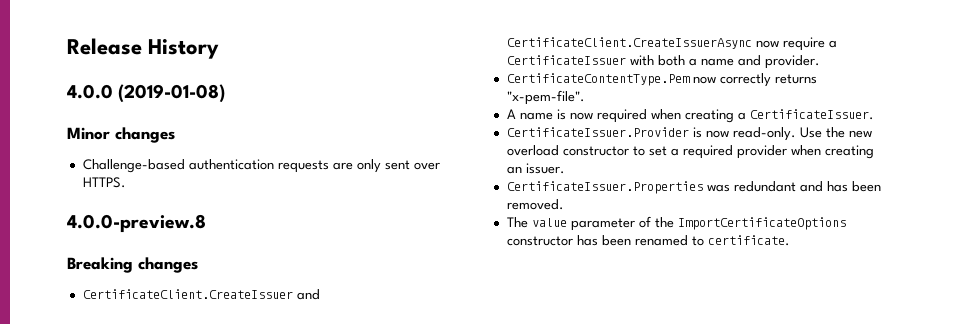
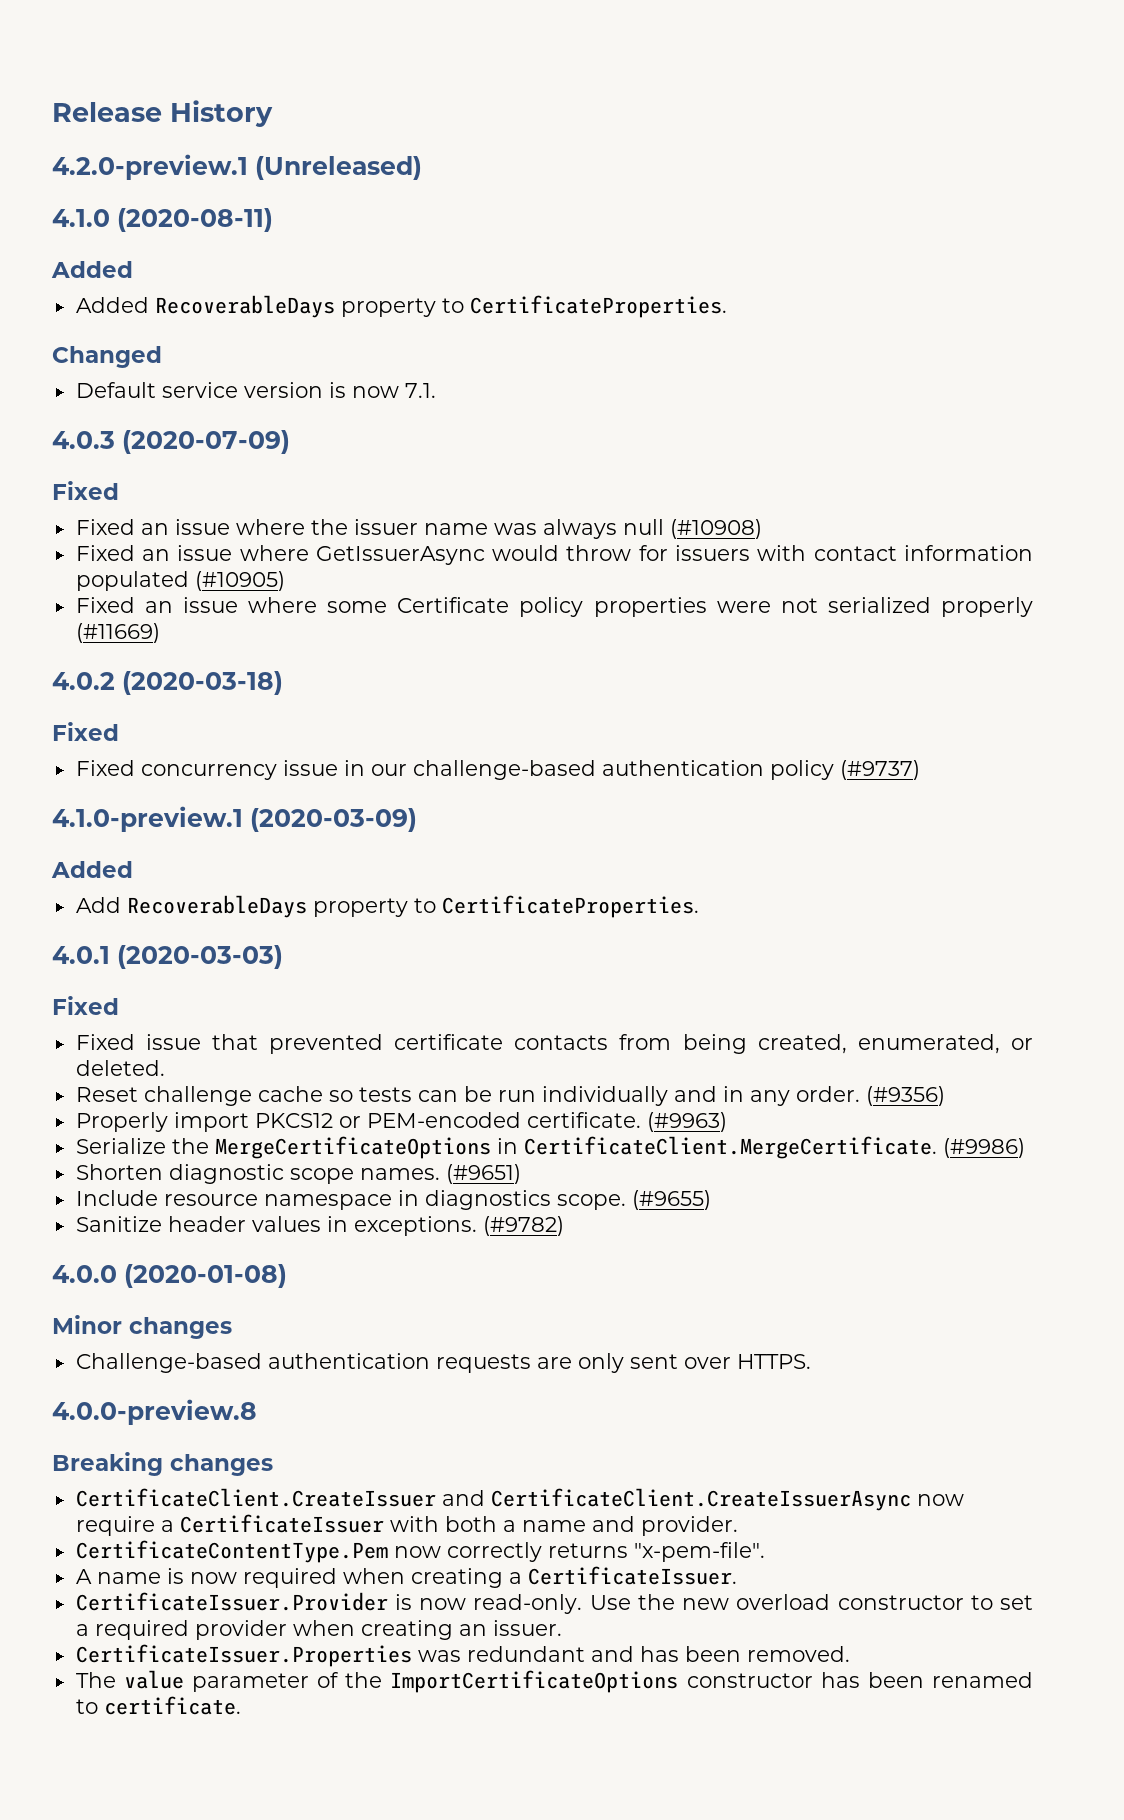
+ 4.2.0-preview.1 (Unreleased)
+ 4.1.0 (2020-08-11)
+ Added
+ Added RecoverableDays property to CertificateProperties.
+ Changed
+ Default service version is now 7.1.
+ 4.0.3 (2020-07-09)
+ Fixed
+ Fixed an issue where the issuer name was always null (#10908)
+ Fixed an issue where GetIssuerAsync would throw for issuers with contact information populated (#10905)
+ Fixed an issue where some Certificate policy properties were not serialized properly (#11669)
+ 4.0.2 (2020-03-18)
+ Fixed
+ Fixed concurrency issue in our challenge-based authentication policy (#9737)
+ 4.1.0-preview.1 (2020-03-09)
+ Added
+ Add RecoverableDays property to CertificateProperties.
+ 4.0.1 (2020-03-03)
+ Fixed
+ Fixed issue that prevented certificate contacts from being created, enumerated, or deleted.
+ Reset challenge cache so tests can be run individually and in any order. (#9356)
+ Properly import PKCS12 or PEM-encoded certificate. (#9963)
+ Serialize the MergeCertificateOptions in CertificateClient.MergeCertificate. (#9986)
+ Shorten diagnostic scope names. (#9651)
+ Include resource namespace in diagnostics scope. (#9655)
+ Sanitize header values in exceptions. (#9782)
- 4.0.0 (2019-01-08)
+ 4.0.0 (2020-01-08)

